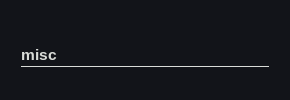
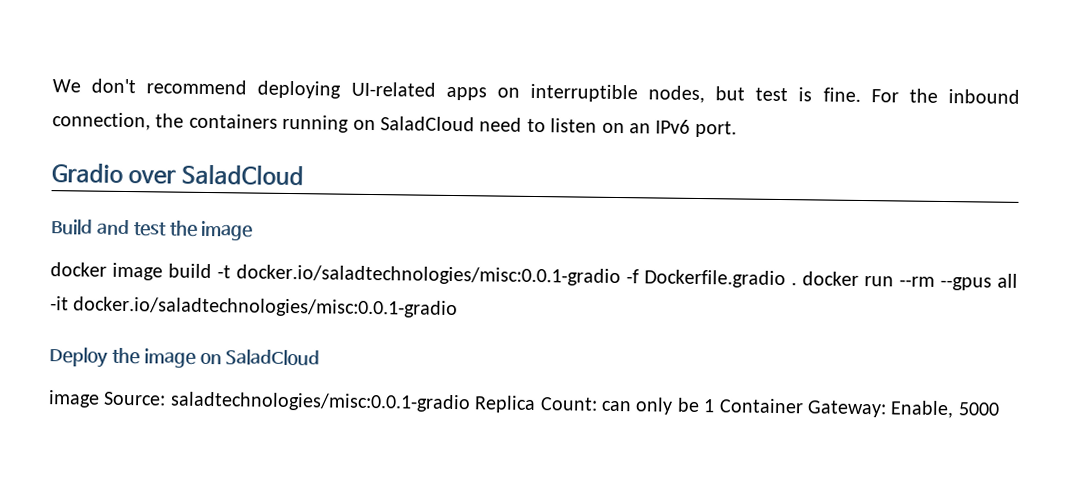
- misc
+ We don't recommend deploying UI-related apps on interruptible nodes, but test is fine. For the inbound connection, the containers running on SaladCloud need to listen on an IPv6 port.
+ Gradio over SaladCloud
+ Build and test the image
+ docker image build -t docker.io/saladtechnologies/misc:0.0.1-gradio -f Dockerfile.gradio . docker run --rm --gpus all -it docker.io/saladtechnologies/misc:0.0.1-gradio
+ Deploy the image on SaladCloud
+ image Source: saladtechnologies/misc:0.0.1-gradio Replica Count: can only be 1 Container Gateway: Enable, 5000

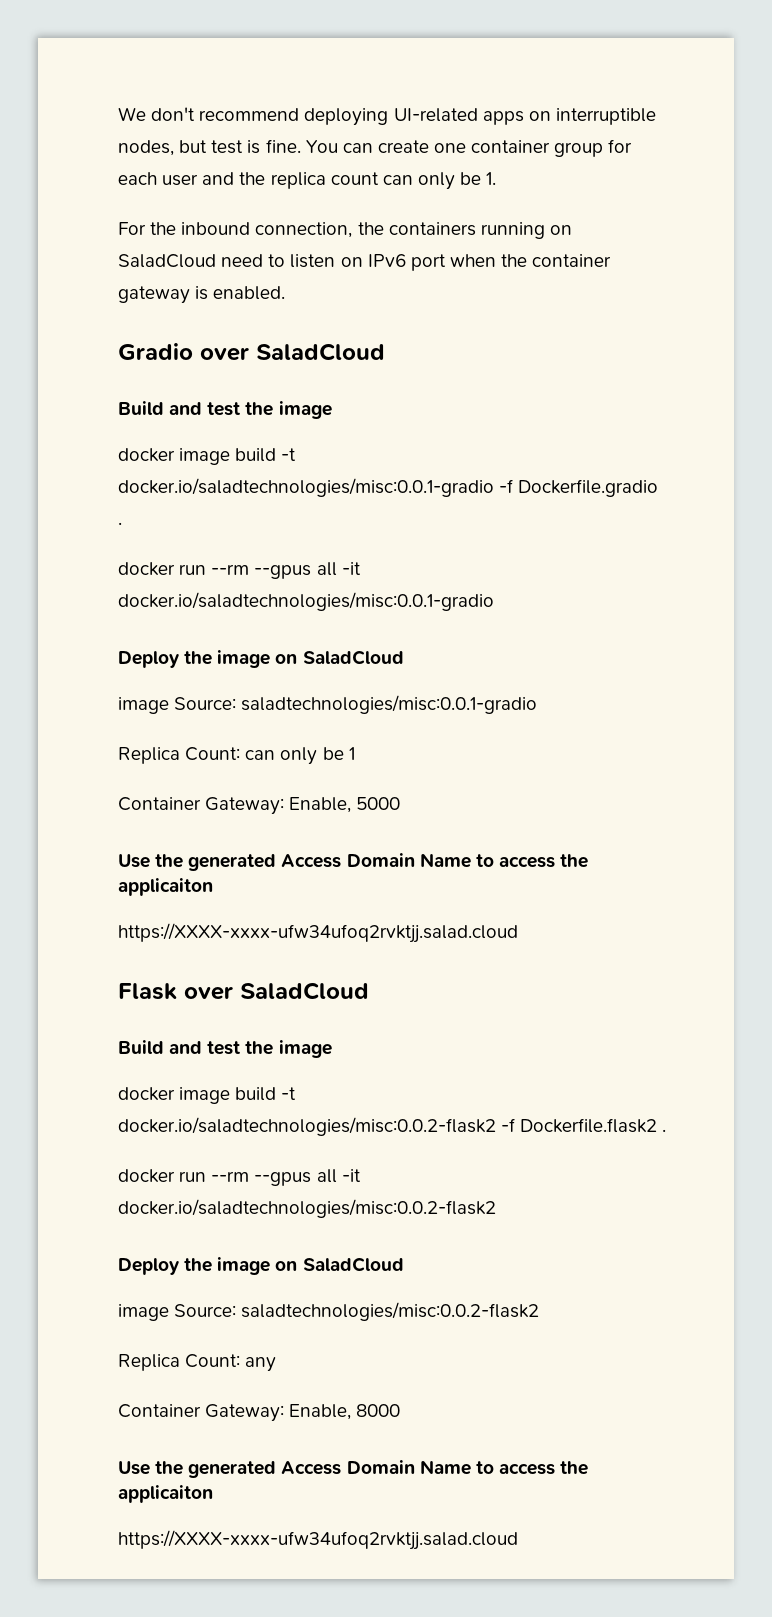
- We don't recommend deploying UI-related apps on interruptible nodes, but test is fine. For the inbound connection, the containers running on SaladCloud need to listen on an IPv6 port.
+ We don't recommend deploying UI-related apps on interruptible nodes, but test is fine. You can create one container group for each user and the replica count can only be 1.
+ For the inbound connection, the containers running on SaladCloud need to listen on IPv6 port when the container gateway is enabled.
- docker image build -t docker.io/saladtechnologies/misc:0.0.1-gradio -f Dockerfile.gradio . docker run --rm --gpus all -it docker.io/saladtechnologies/misc:0.0.1-gradio
+ docker image build -t docker.io/saladtechnologies/misc:0.0.1-gradio -f Dockerfile.gradio .
+ docker run --rm --gpus all -it docker.io/saladtechnologies/misc:0.0.1-gradio
- image Source: saladtechnologies/misc:0.0.1-gradio Replica Count: can only be 1 Container Gateway: Enable, 5000
+ image Source: saladtechnologies/misc:0.0.1-gradio
+ Replica Count: can only be 1
+ Container Gateway: Enable, 5000
+ Use the generated Access Domain Name to access the applicaiton
+ https://XXXX-xxxx-ufw34ufoq2rvktjj.salad.cloud
+ Flask over SaladCloud
+ Build and test the image
+ docker image build -t docker.io/saladtechnologies/misc:0.0.2-flask2 -f Dockerfile.flask2 .
+ docker run --rm --gpus all -it docker.io/saladtechnologies/misc:0.0.2-flask2
+ Deploy the image on SaladCloud
+ image Source: saladtechnologies/misc:0.0.2-flask2
+ Replica Count: any
+ Container Gateway: Enable, 8000
+ Use the generated Access Domain Name to access the applicaiton
+ https://XXXX-xxxx-ufw34ufoq2rvktjj.salad.cloud

